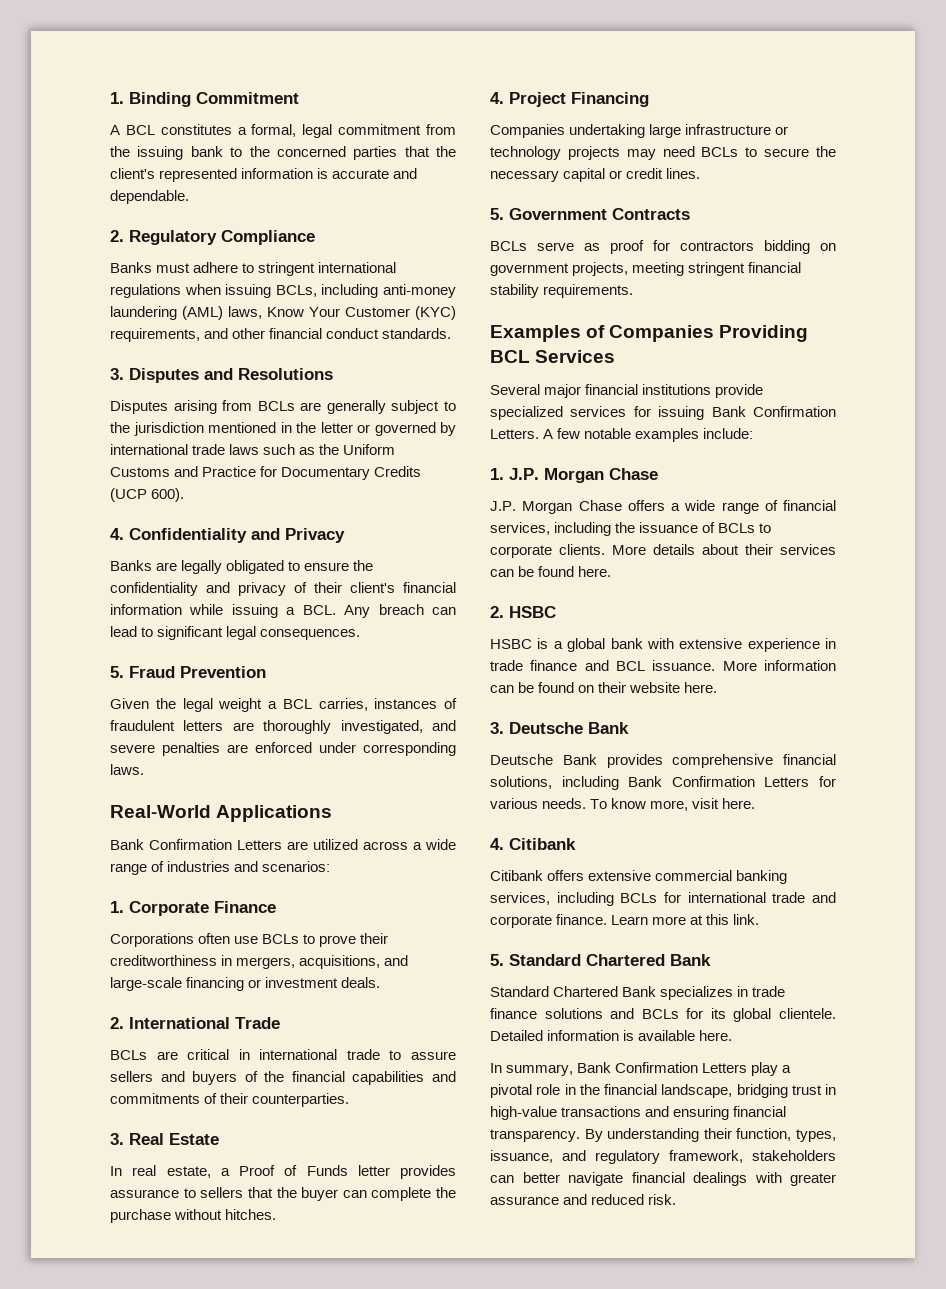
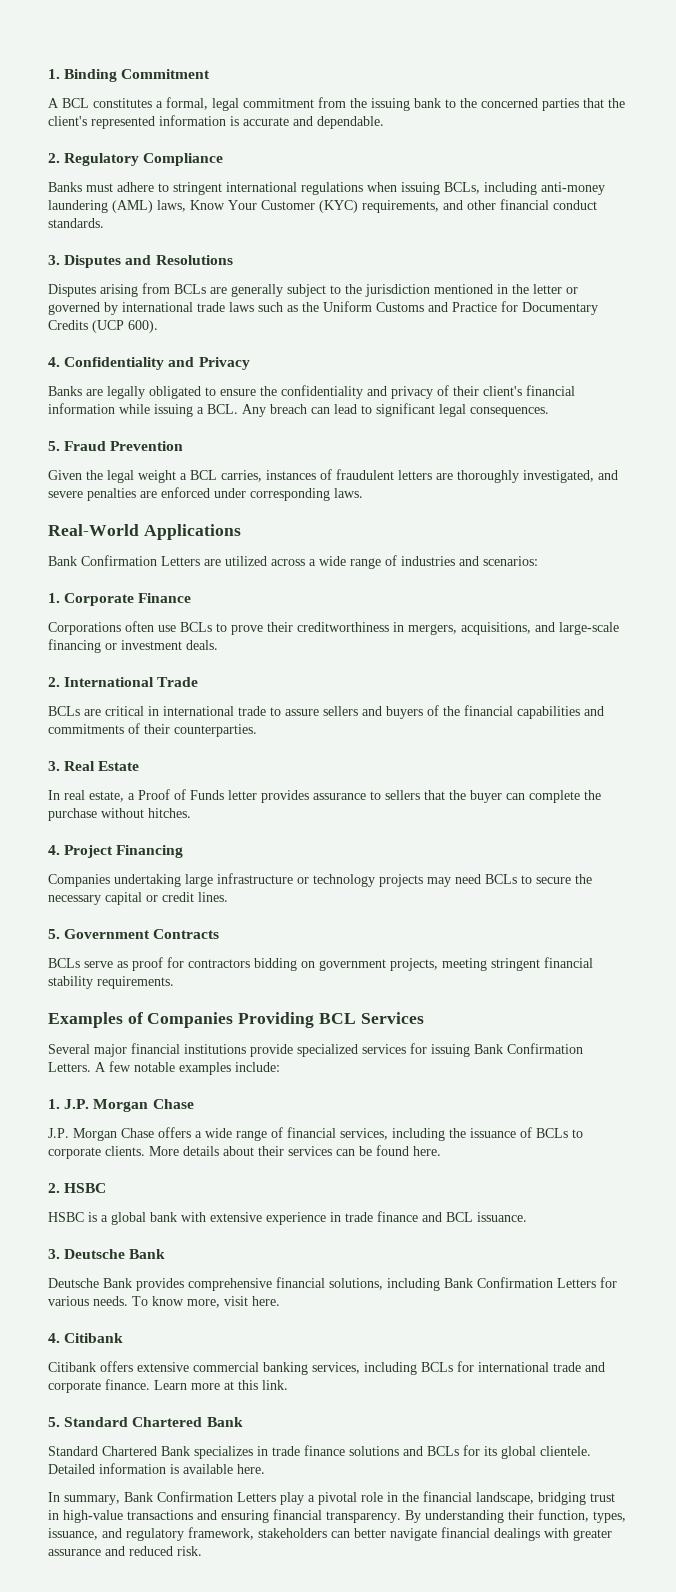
- More information can be found on their website here.

